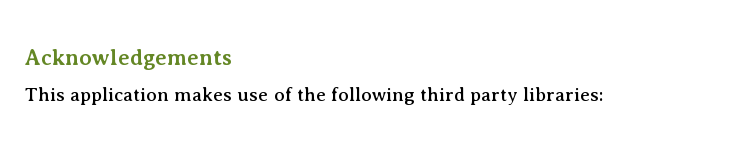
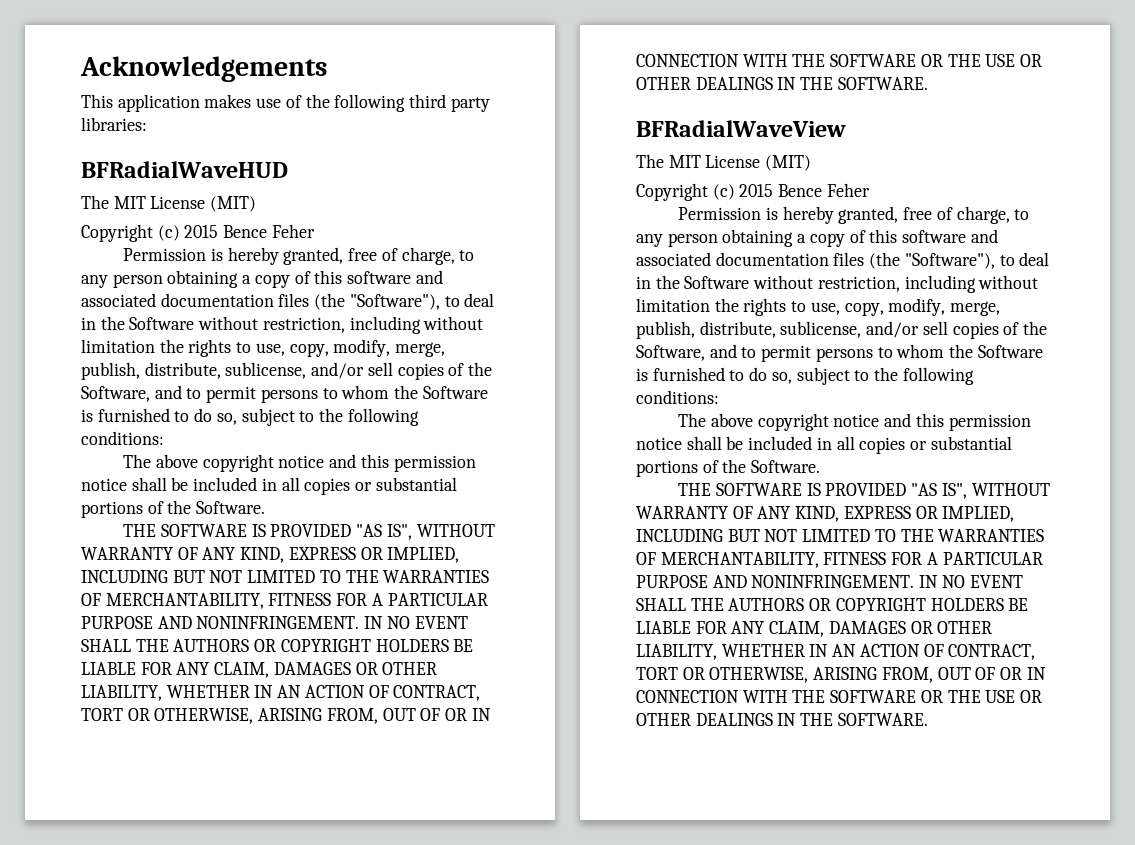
+ BFRadialWaveHUD
+ The MIT License (MIT)
+ Copyright (c) 2015 Bence Feher
+ Permission is hereby granted, free of charge, to any person obtaining a copy of this software and associated documentation files (the "Software"), to deal in the Software without restriction, including without limitation the rights to use, copy, modify, merge, publish, distribute, sublicense, and/or sell copies of the Software, and to permit persons to whom the Software is furnished to do so, subject to the following conditions:
+ The above copyright notice and this permission notice shall be included in all copies or substantial portions of the Software.
+ THE SOFTWARE IS PROVIDED "AS IS", WITHOUT WARRANTY OF ANY KIND, EXPRESS OR IMPLIED, INCLUDING BUT NOT LIMITED TO THE WARRANTIES OF MERCHANTABILITY, FITNESS FOR A PARTICULAR PURPOSE AND NONINFRINGEMENT. IN NO EVENT SHALL THE AUTHORS OR COPYRIGHT HOLDERS BE LIABLE FOR ANY CLAIM, DAMAGES OR OTHER LIABILITY, WHETHER IN AN ACTION OF CONTRACT, TORT OR OTHERWISE, ARISING FROM, OUT OF OR IN CONNECTION WITH THE SOFTWARE OR THE USE OR OTHER DEALINGS IN THE SOFTWARE.
+ BFRadialWaveView
+ The MIT License (MIT)
+ Copyright (c) 2015 Bence Feher
+ Permission is hereby granted, free of charge, to any person obtaining a copy of this software and associated documentation files (the "Software"), to deal in the Software without restriction, including without limitation the rights to use, copy, modify, merge, publish, distribute, sublicense, and/or sell copies of the Software, and to permit persons to whom the Software is furnished to do so, subject to the following conditions:
+ The above copyright notice and this permission notice shall be included in all copies or substantial portions of the Software.
+ THE SOFTWARE IS PROVIDED "AS IS", WITHOUT WARRANTY OF ANY KIND, EXPRESS OR IMPLIED, INCLUDING BUT NOT LIMITED TO THE WARRANTIES OF MERCHANTABILITY, FITNESS FOR A PARTICULAR PURPOSE AND NONINFRINGEMENT. IN NO EVENT SHALL THE AUTHORS OR COPYRIGHT HOLDERS BE LIABLE FOR ANY CLAIM, DAMAGES OR OTHER LIABILITY, WHETHER IN AN ACTION OF CONTRACT, TORT OR OTHERWISE, ARISING FROM, OUT OF OR IN CONNECTION WITH THE SOFTWARE OR THE USE OR OTHER DEALINGS IN THE SOFTWARE.

